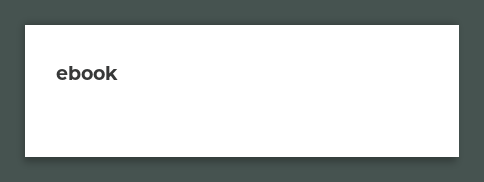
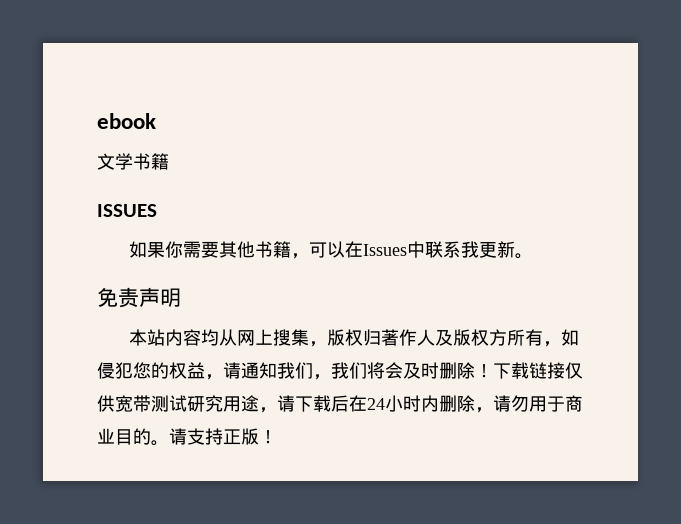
+ 文学书籍
+ ISSUES
+ 如果你需要其他书籍，可以在Issues中联系我更新。
+ 免责声明
+ 本站内容均从网上搜集，版权归著作人及版权方所有，如侵犯您的权益，请通知我们，我们将会及时删除！下载链接仅供宽带测试研究用途，请下载后在24小时内删除，请勿用于商业目的。请支持正版！

